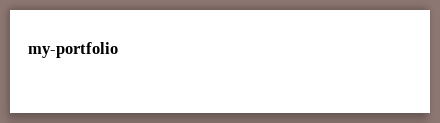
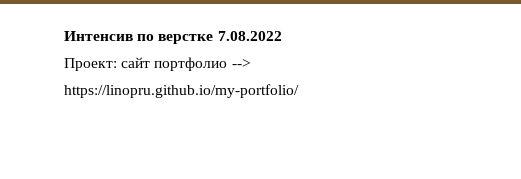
- my-portfolio
+ Интенсив по верстке 7.08.2022
+ Проект: сайт портфолио --> https://linopru.github.io/my-portfolio/

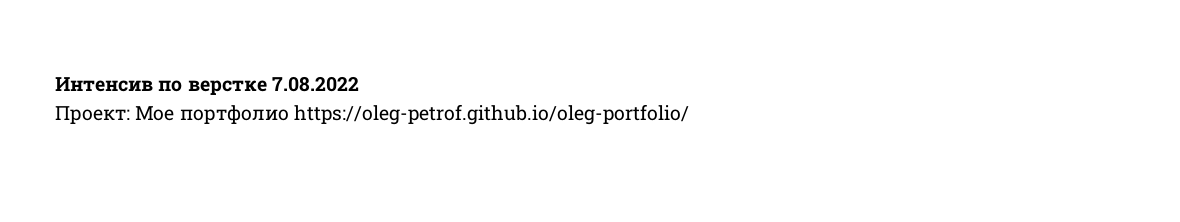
- Проект: сайт портфолио --> https://linopru.github.io/my-portfolio/
+ Проект: Моe портфолио https://oleg-petrof.github.io/oleg-portfolio/

